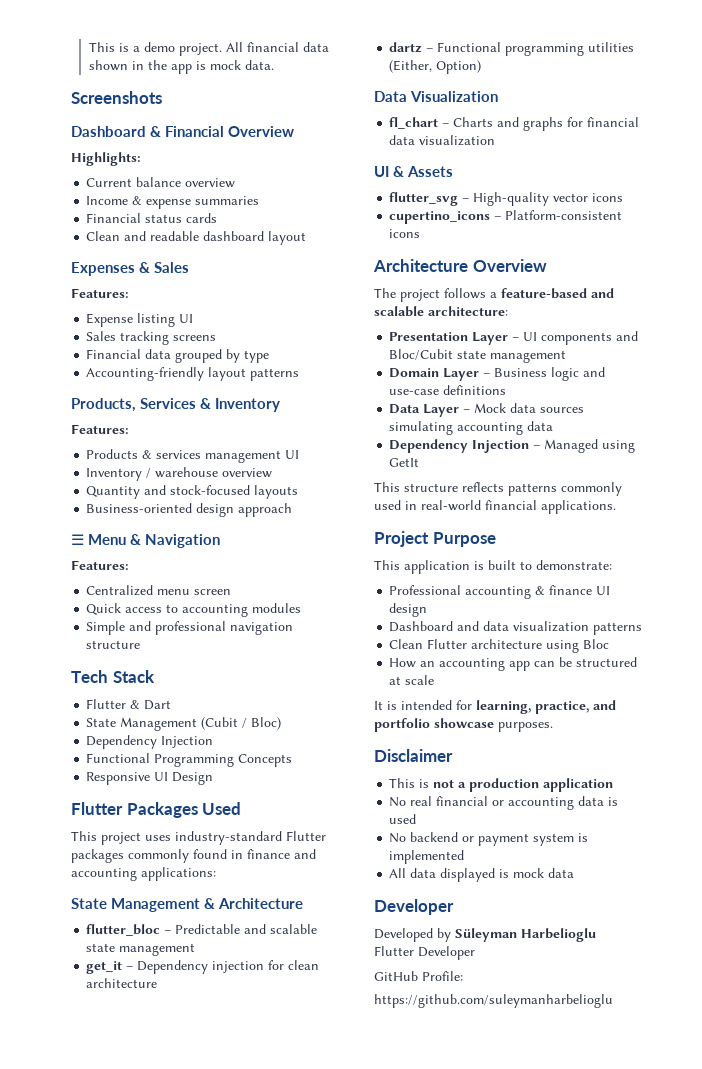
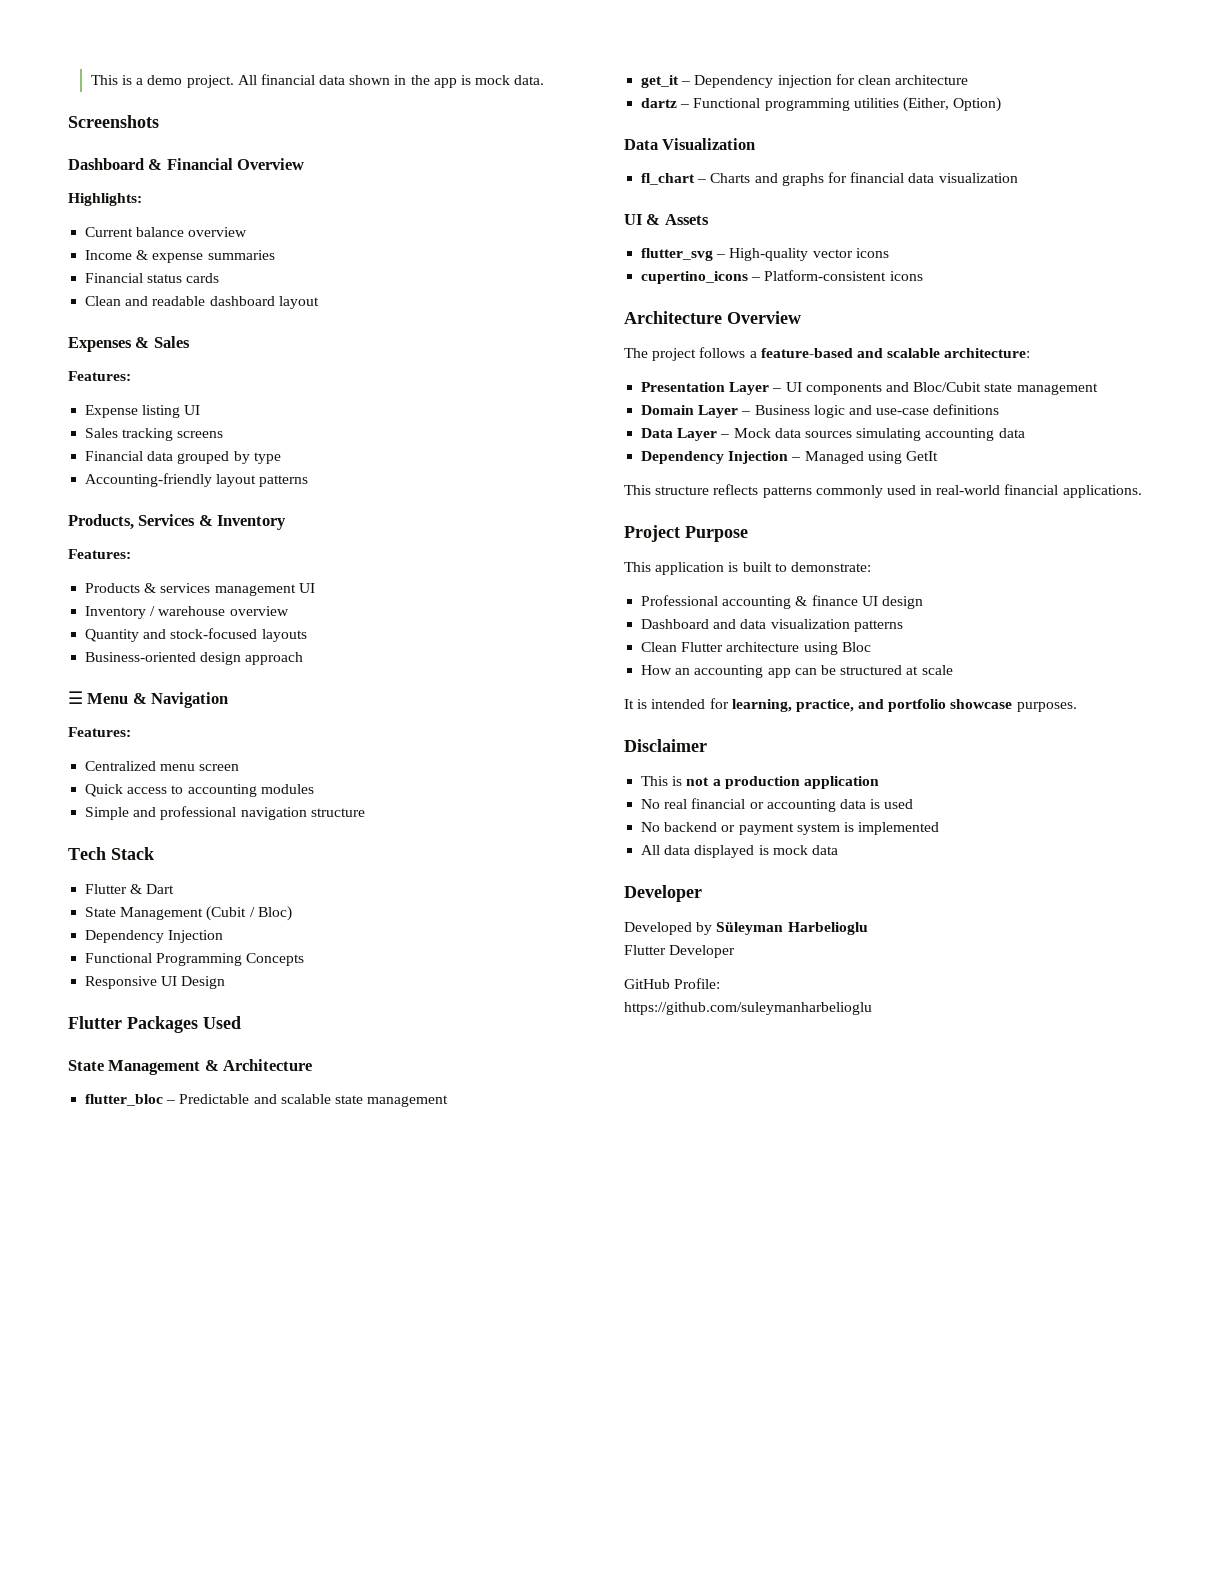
- This project uses industry-standard Flutter packages commonly found in finance and accounting applications:

